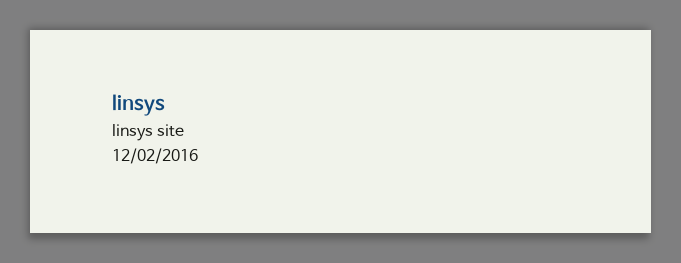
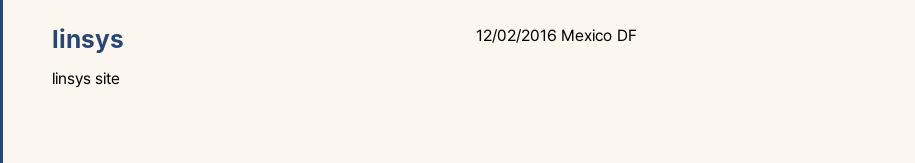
- 12/02/2016
+ 12/02/2016 Mexico DF

